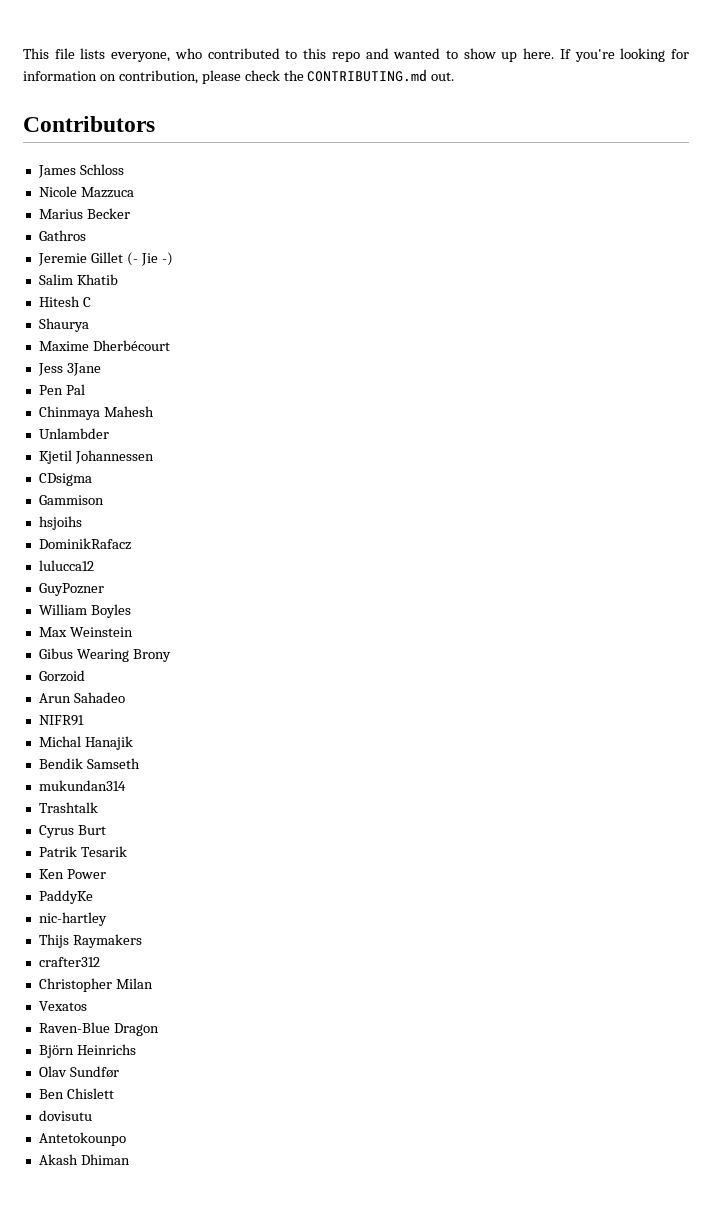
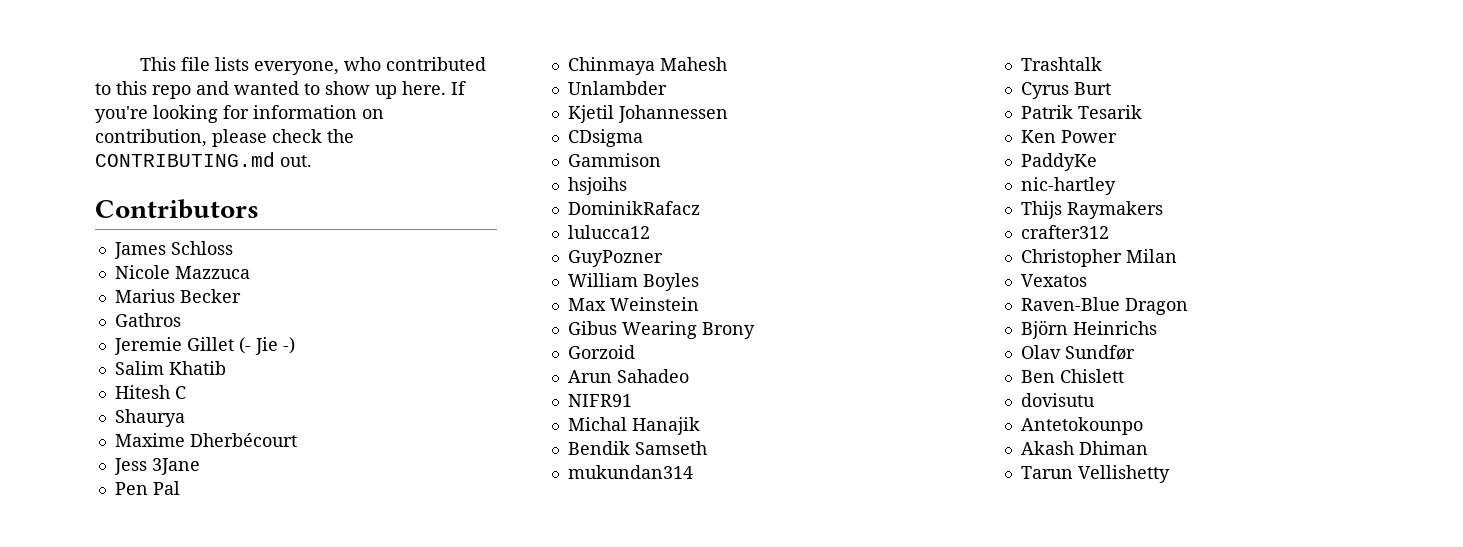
+ Tarun Vellishetty

